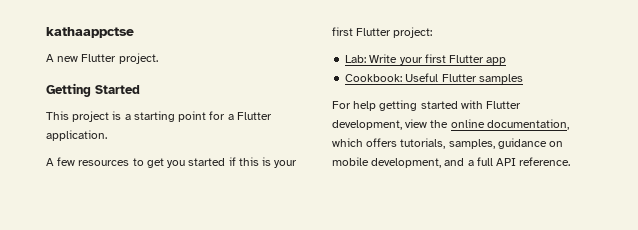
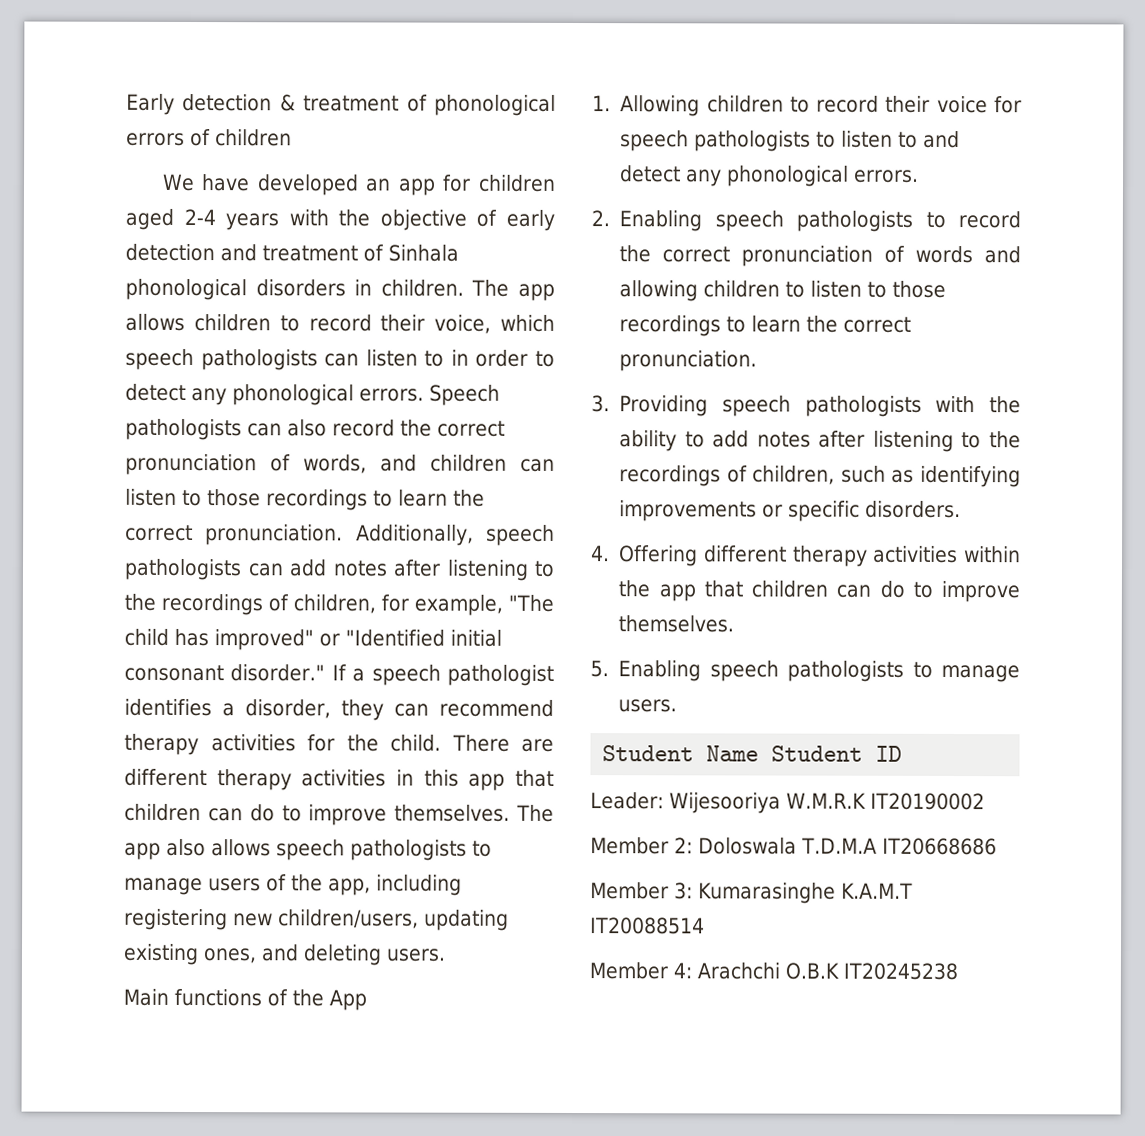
- kathaappctse
- A new Flutter project.
- Getting Started
- This project is a starting point for a Flutter application.
- A few resources to get you started if this is your first Flutter project:
- Lab: Write your first Flutter app
- Cookbook: Useful Flutter samples
- For help getting started with Flutter development, view the online documentation, which offers tutorials, samples, guidance on mobile development, and a full API reference.
+ Early detection & treatment of phonological errors of children
+ We have developed an app for children aged 2-4 years with the objective of early detection and treatment of Sinhala phonological disorders in children. The app allows children to record their voice, which speech pathologists can listen to in order to detect any phonological errors. Speech pathologists can also record the correct pronunciation of words, and children can listen to those recordings to learn the correct pronunciation. Additionally, speech pathologists can add notes after listening to the recordings of children, for example, "The child has improved" or "Identified initial consonant disorder." If a speech pathologist identifies a disorder, they can recommend therapy activities for the child. There are different therapy activities in this app that children can do to improve themselves. The app also allows speech pathologists to manage users of the app, including registering new children/users, updating existing ones, and deleting users.
+ Main functions of the App
+ 1. Allowing children to record their voice for speech pathologists to listen to and detect any phonological errors.
+ 2. Enabling speech pathologists to record the correct pronunciation of words and allowing children to listen to those recordings to learn the correct pronunciation.
+ 3. Providing speech pathologists with the ability to add notes after listening to the recordings of children, such as identifying improvements or specific disorders.
+ 4. Offering different therapy activities within the app that children can do to improve themselves.
+ 5. Enabling speech pathologists to manage users.
+ Student Name Student ID
+ Leader: Wijesooriya W.M.R.K IT20190002
+ Member 2: Doloswala T.D.M.A IT20668686
+ Member 3: Kumarasinghe K.A.M.T IT20088514
+ Member 4: Arachchi O.B.K IT20245238

